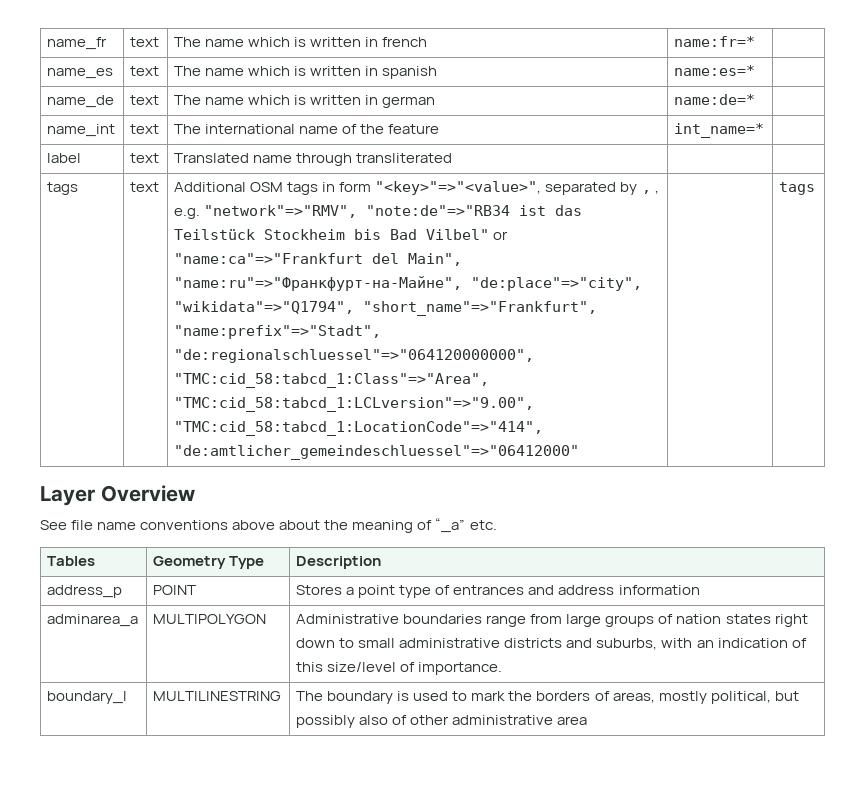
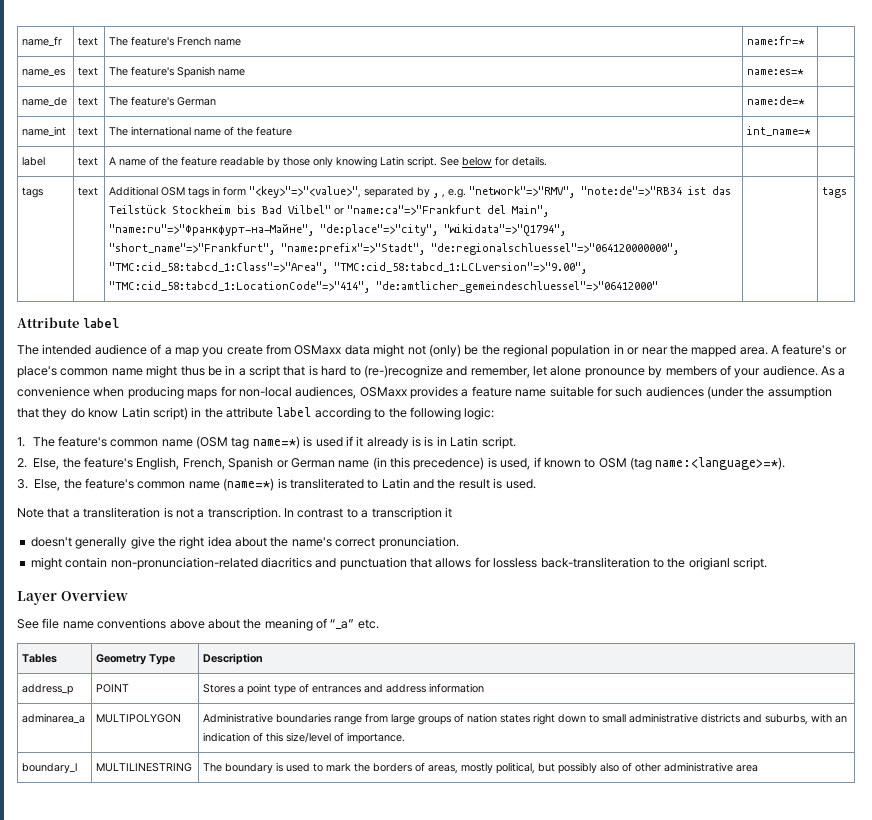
- name_fr | text | The name which is written in french | name:fr=* |
+ name_fr | text | The feature's French name | name:fr=* |
- name_es | text | The name which is written in spanish | name:es=* |
+ name_es | text | The feature's Spanish name | name:es=* |
- name_de | text | The name which is written in german | name:de=* |
+ name_de | text | The feature's German | name:de=* |
- label | text | Translated name through transliterated | |
+ label | text | A name of the feature readable by those only knowing Latin script. See below for details. | |
+ Attribute label
+ The intended audience of a map you create from OSMaxx data might not (only) be the regional population in or near the mapped area. A feature's or place's common name might thus be in a script that is hard to (re-)recognize and remember, let alone pronounce by members of your audience. As a convenience when producing maps for non-local audiences, OSMaxx provides a feature name suitable for such audiences (under the assumption that they do know Latin script) in the attribute label according to the following logic:
+ 1. The feature's common name (OSM tag name=*) is used if it already is is in Latin script.
+ 2. Else, the feature's English, French, Spanish or German name (in this precedence) is used, if known to OSM (tag name:<language>=*).
+ 3. Else, the feature's common name (name=*) is transliterated to Latin and the result is used.
+ Note that a transliteration is not a transcription. In contrast to a transcription it
+ doesn't generally give the right idea about the name's correct pronunciation.
+ might contain non-pronunciation-related diacritics and punctuation that allows for lossless back-transliteration to the origianl script.

